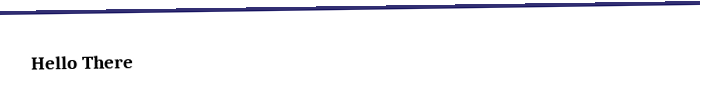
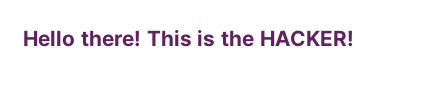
- Hello There
+ Hello there! This is the HACKER!

